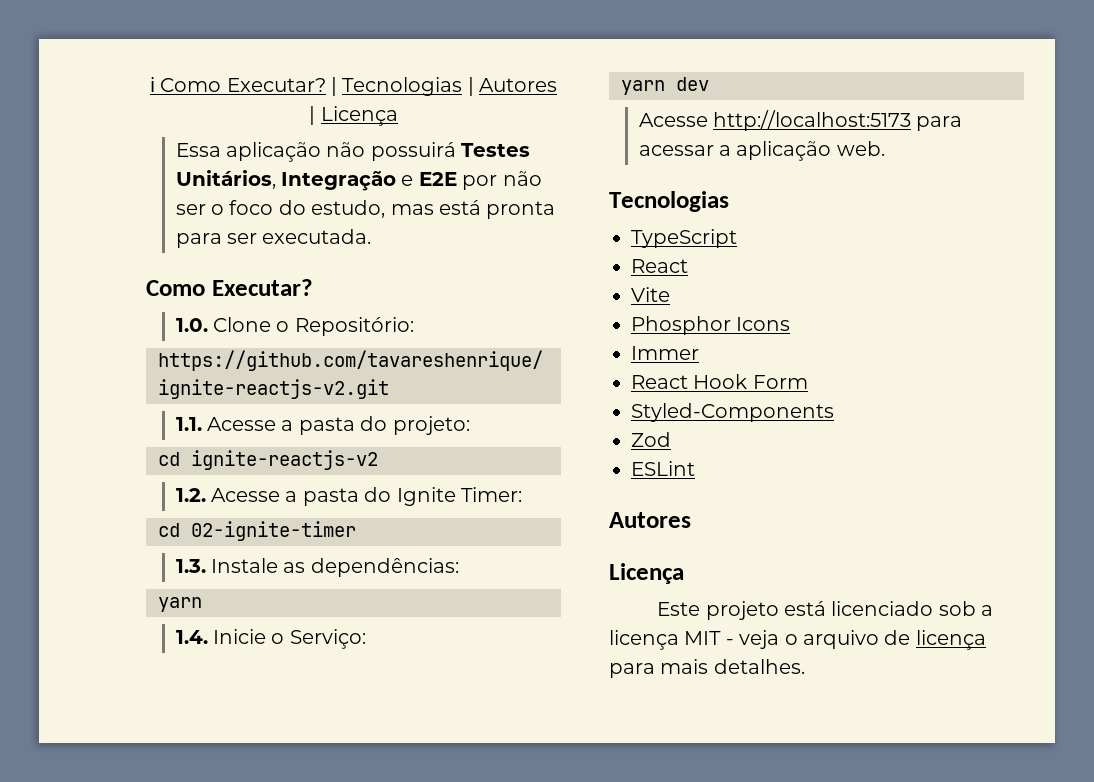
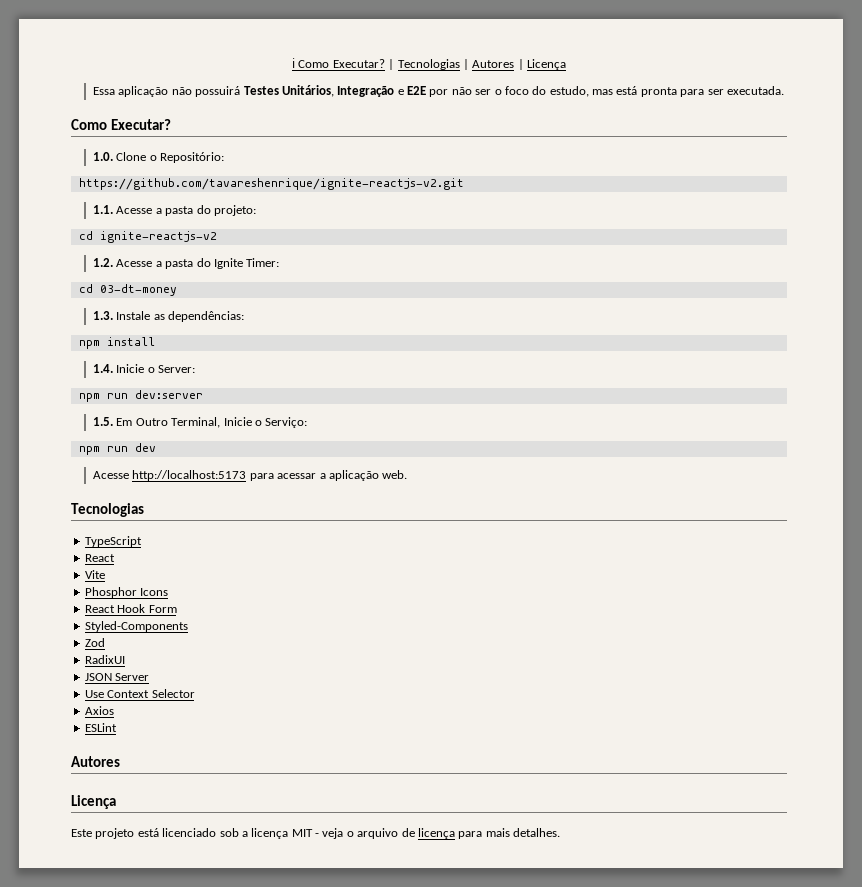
- cd 02-ignite-timer
+ cd 03-dt-money
  1.3. Instale as dependências:
- yarn
+ npm install
- 1.4. Inicie o Serviço:
+ 1.4. Inicie o Server:
+ npm run dev:server
+ 1.5. Em Outro Terminal, Inicie o Serviço:
- yarn dev
+ npm run dev
- Immer
+ RadixUI
+ JSON Server
+ Use Context Selector
+ Axios

